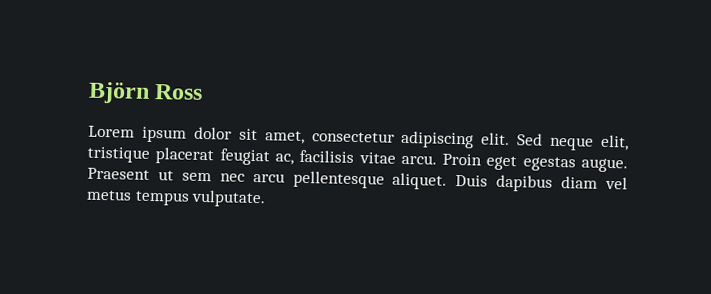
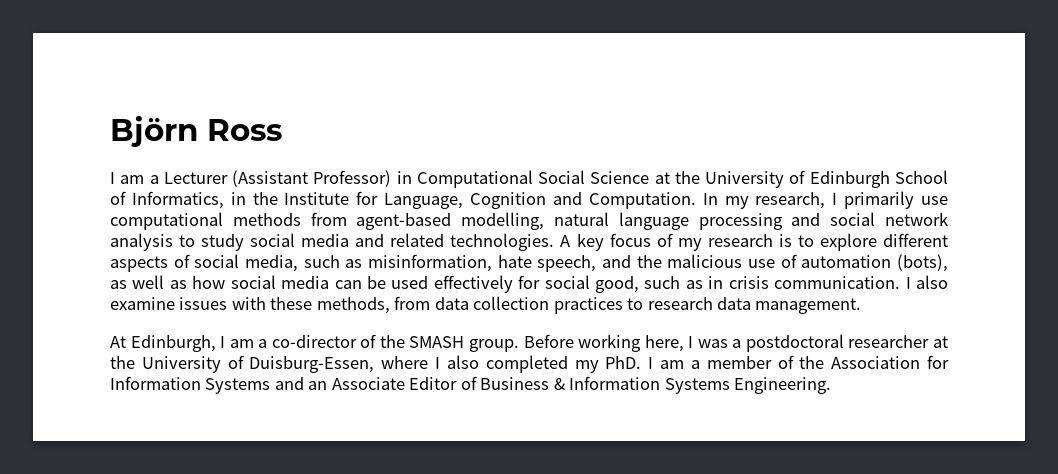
- Lorem ipsum dolor sit amet, consectetur adipiscing elit. Sed neque elit, tristique placerat feugiat ac, facilisis vitae arcu. Proin eget egestas augue. Praesent ut sem nec arcu pellentesque aliquet. Duis dapibus diam vel metus tempus vulputate.
+ I am a Lecturer (Assistant Professor) in Computational Social Science at the University of Edinburgh School of Informatics, in the Institute for Language, Cognition and Computation. In my research, I primarily use computational methods from agent-based modelling, natural language processing and social network analysis to study social media and related technologies. A key focus of my research is to explore different aspects of social media, such as misinformation, hate speech, and the malicious use of automation (bots), as well as how social media can be used effectively for social good, such as in crisis communication. I also examine issues with these methods, from data collection practices to research data management.
+ At Edinburgh, I am a co-director of the SMASH group. Before working here, I was a postdoctoral researcher at the University of Duisburg-Essen, where I also completed my PhD. I am a member of the Association for Information Systems and an Associate Editor of Business & Information Systems Engineering.

